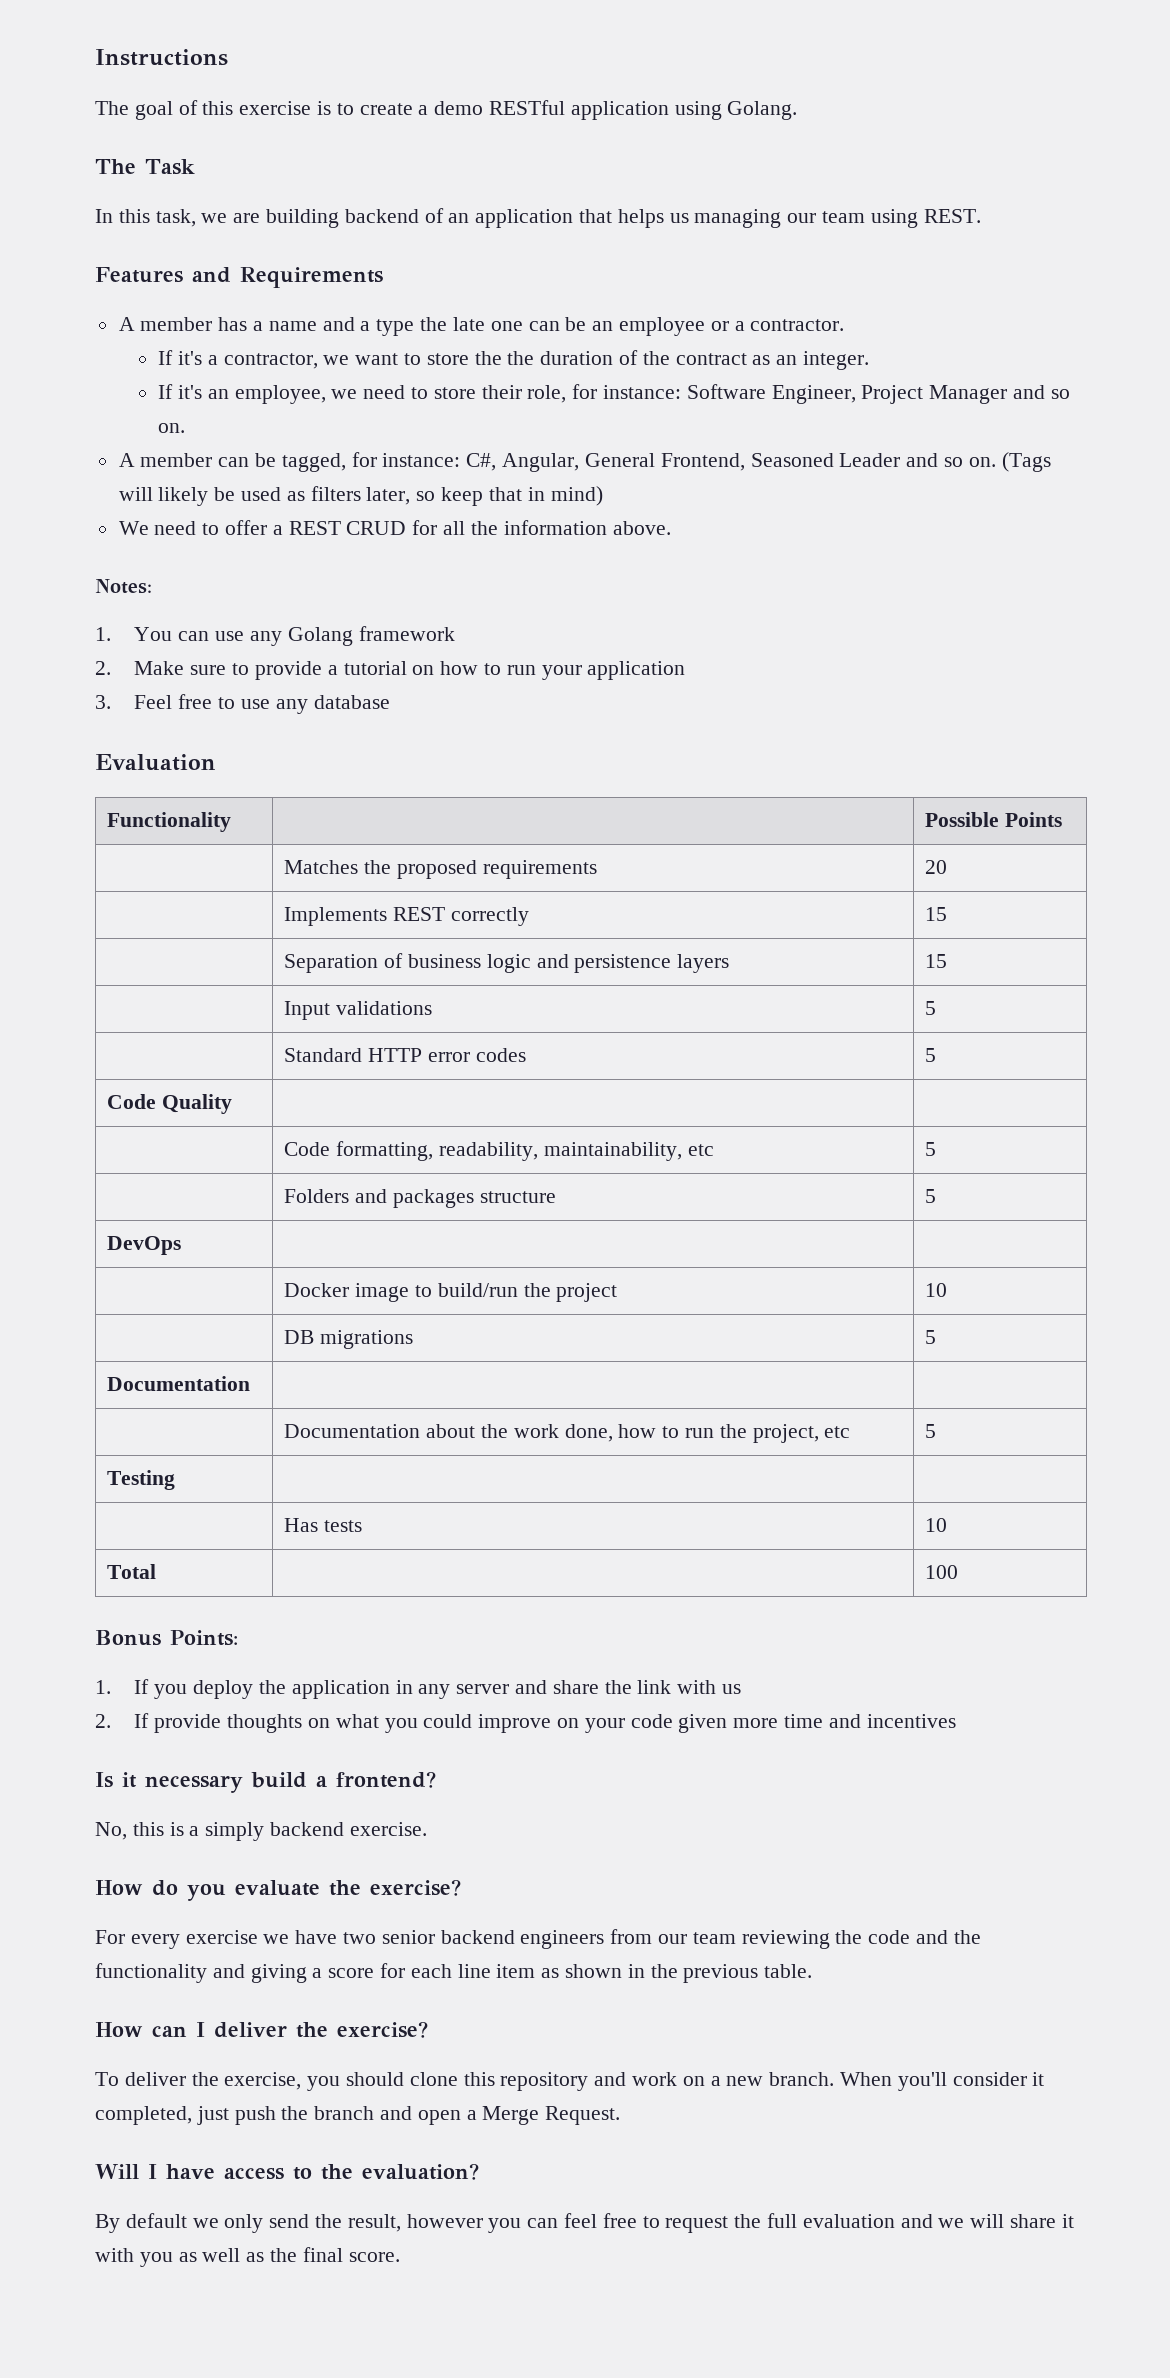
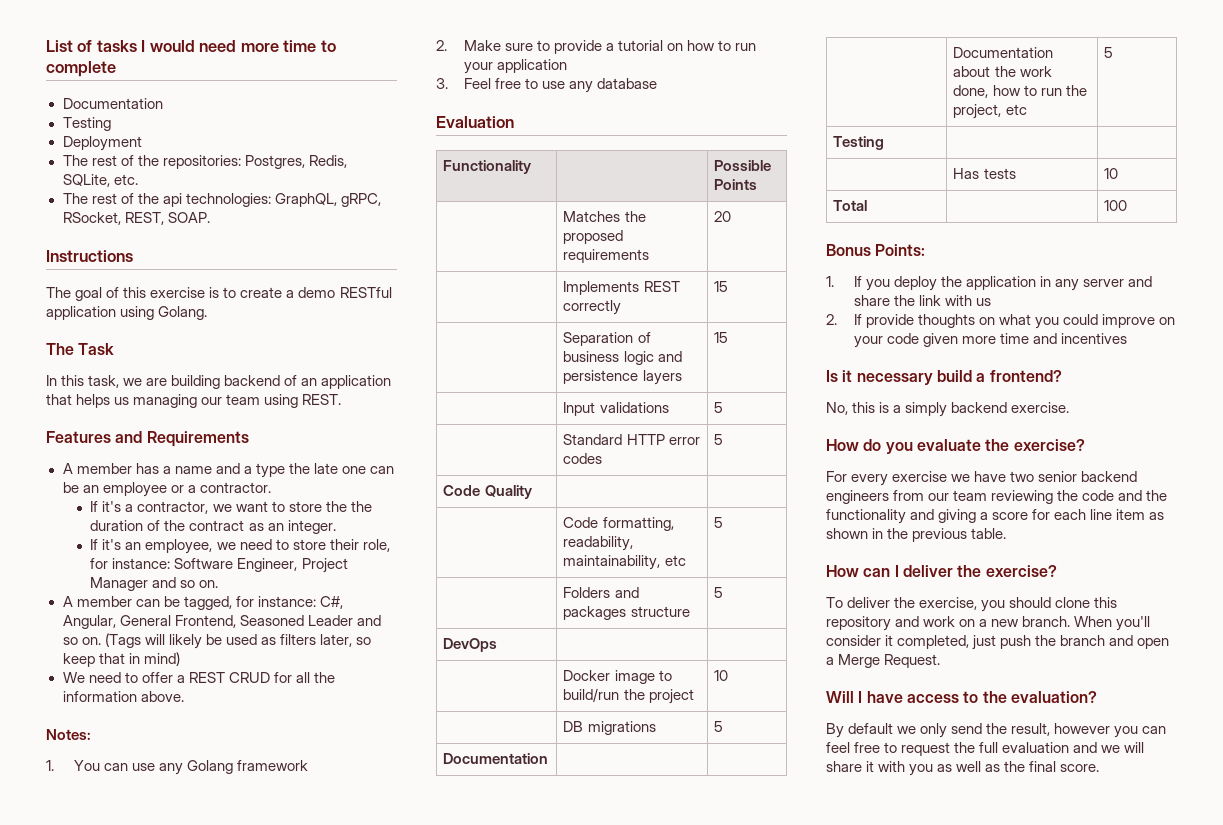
+ List of tasks I would need more time to complete
+ Documentation
+ Testing
+ Deployment
+ The rest of the repositories: Postgres, Redis, SQLite, etc.
+ The rest of the api technologies: GraphQL, gRPC, RSocket, REST, SOAP.

